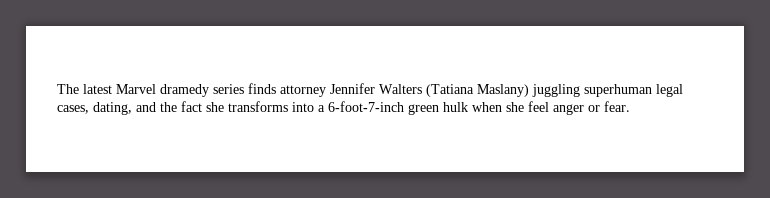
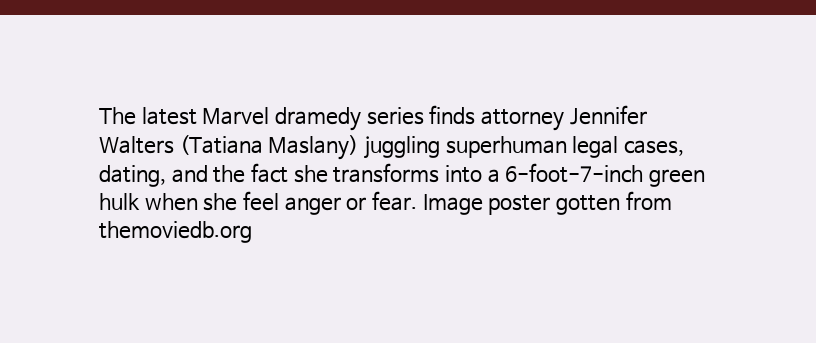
+ Image poster gotten from themoviedb.org

